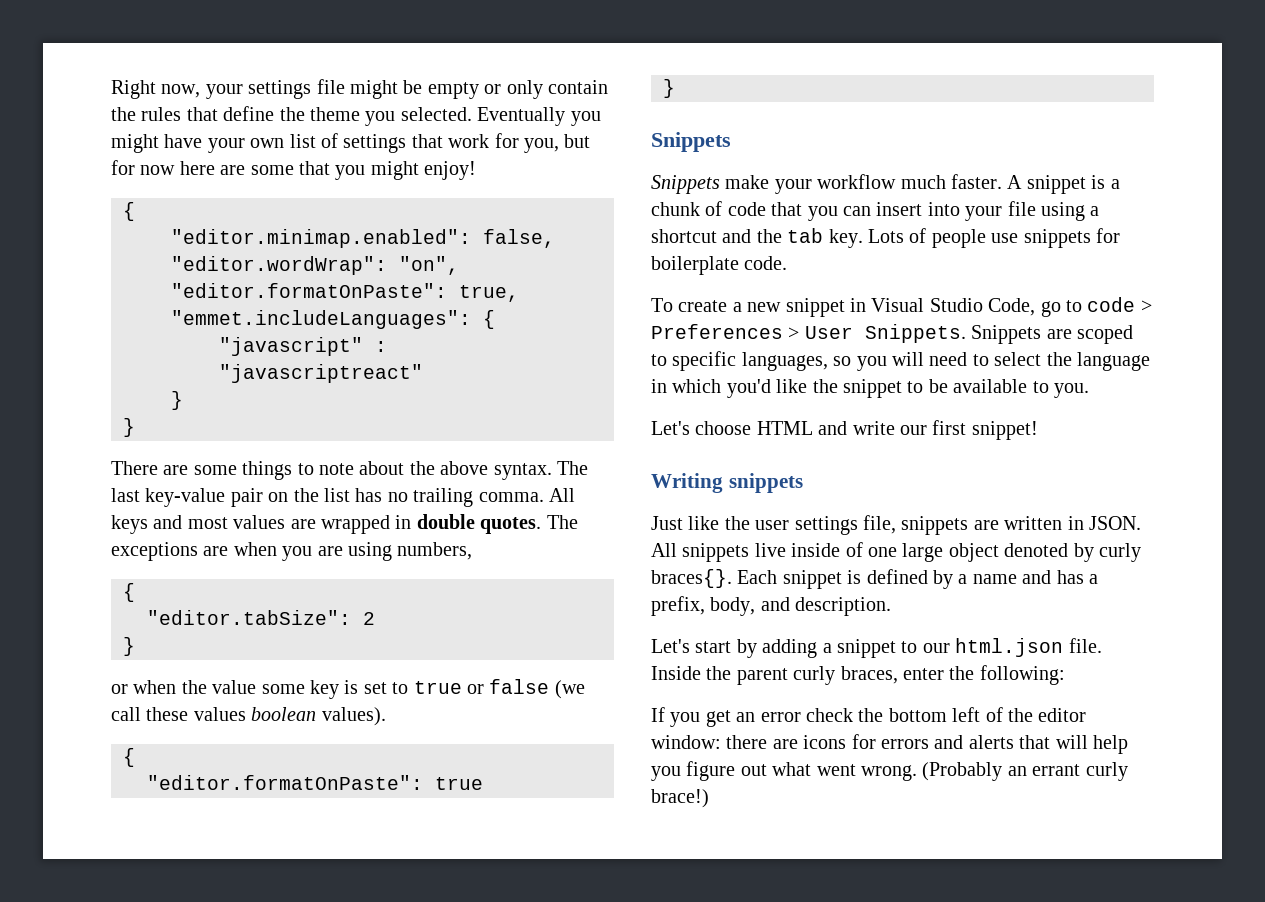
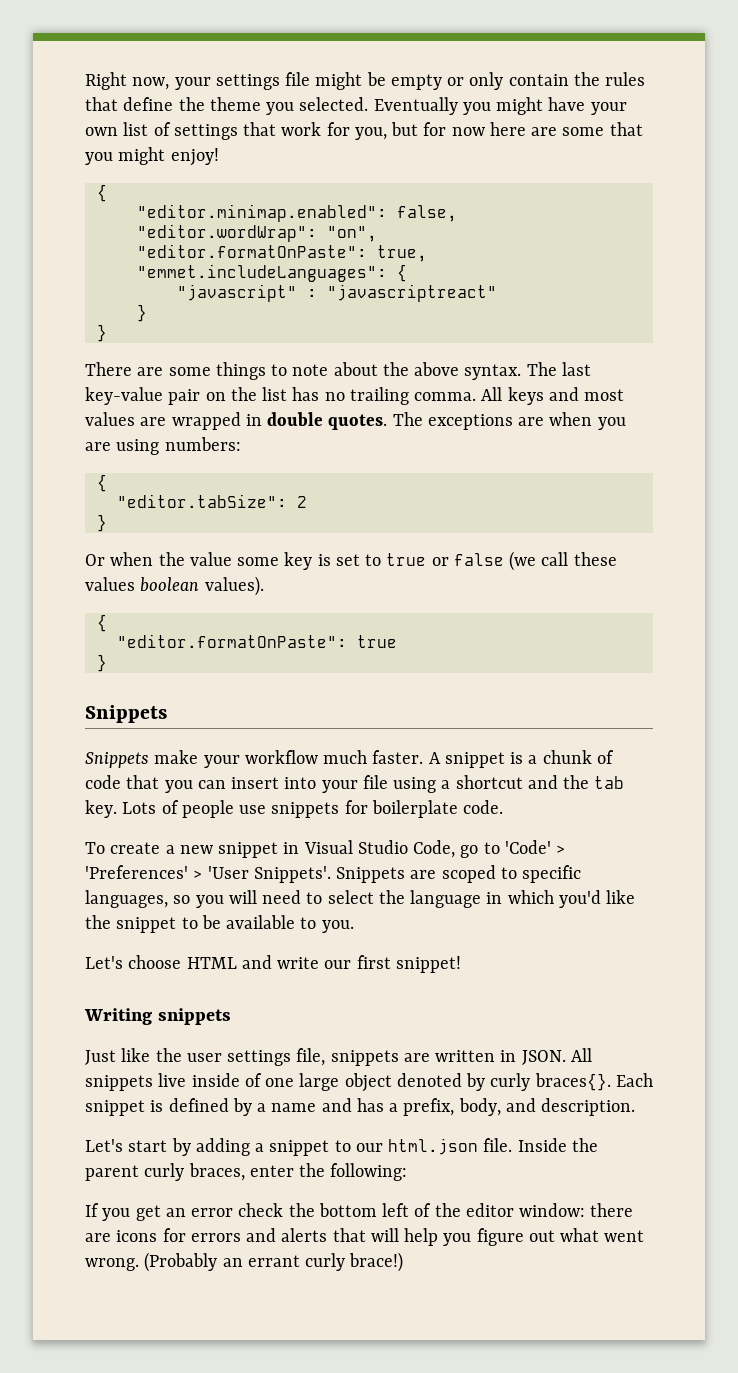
- The exceptions are when you are using numbers,
+ The exceptions are when you are using numbers:
- or when the value some key is set to true or false (we call these values boolean values).
+ Or when the value some key is set to true or false (we call these values boolean values).
- To create a new snippet in Visual Studio Code, go to code > Preferences > User Snippets.
+ To create a new snippet in Visual Studio Code, go to 'Code' > 'Preferences' > 'User Snippets'.

